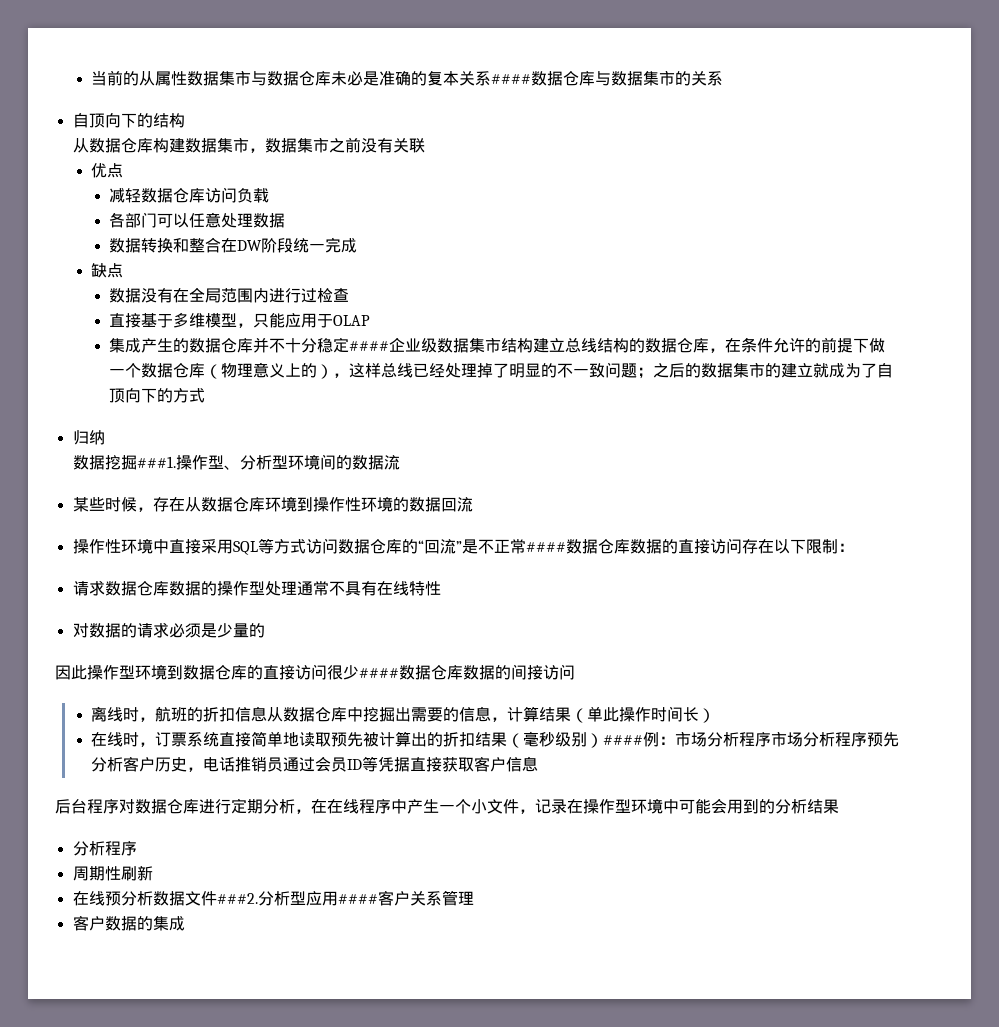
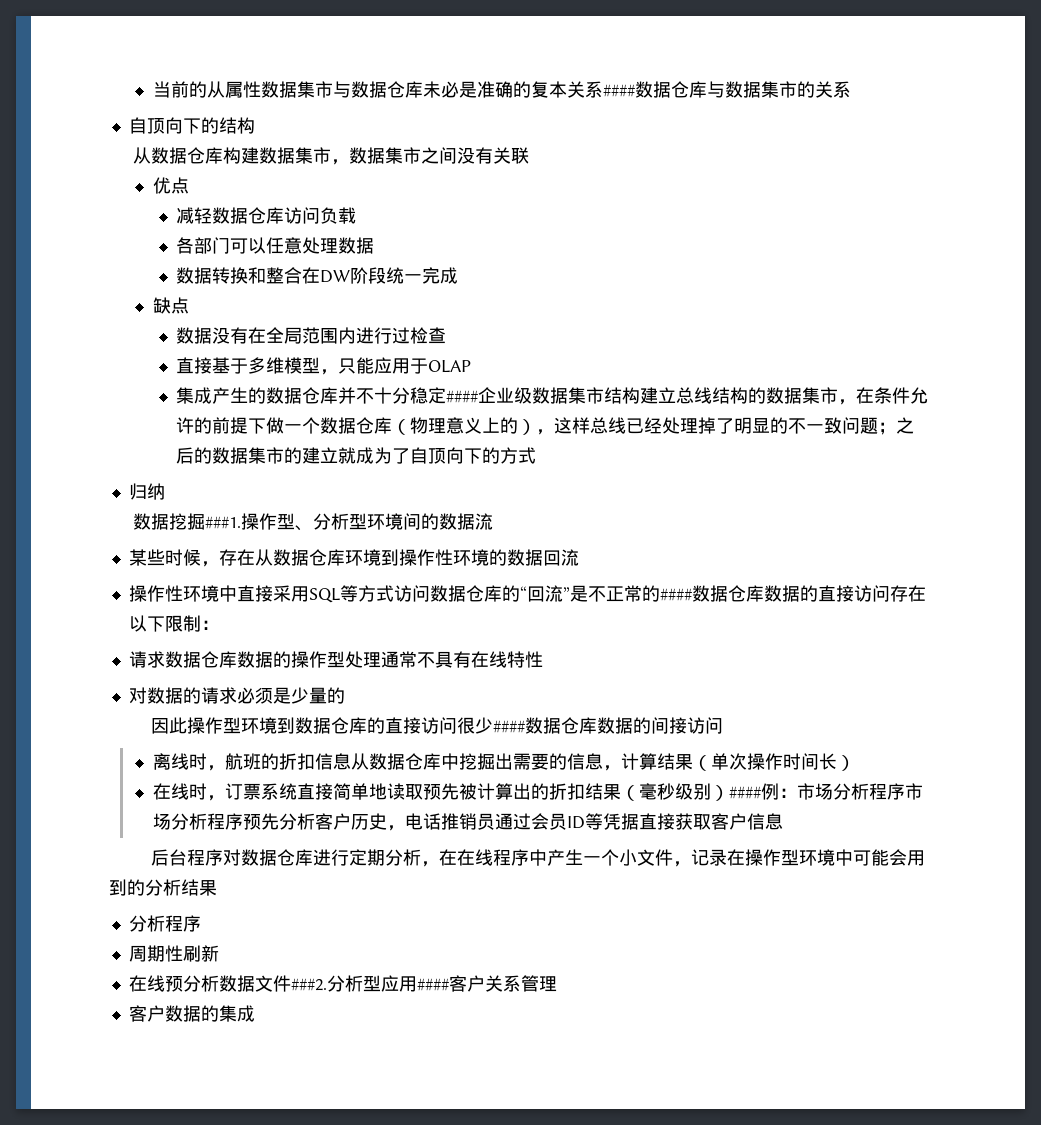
- 从数据仓库构建数据集市，数据集市之前没有关联
+ 从数据仓库构建数据集市，数据集市之间没有关联
- 集成产生的数据仓库并不十分稳定####企业级数据集市结构建立总线结构的数据仓库，在条件允许的前提下做一个数据仓库（物理意义上的），这样总线已经处理掉了明显的不一致问题；之后的数据集市的建立就成为了自顶向下的方式
+ 集成产生的数据仓库并不十分稳定####企业级数据集市结构建立总线结构的数据集市，在条件允许的前提下做一个数据仓库（物理意义上的），这样总线已经处理掉了明显的不一致问题；之后的数据集市的建立就成为了自顶向下的方式
- 操作性环境中直接采用SQL等方式访问数据仓库的“回流”是不正常####数据仓库数据的直接访问存在以下限制：
+ 操作性环境中直接采用SQL等方式访问数据仓库的“回流”是不正常的####数据仓库数据的直接访问存在以下限制：
- 离线时，航班的折扣信息从数据仓库中挖掘出需要的信息，计算结果（单此操作时间长）
+ 离线时，航班的折扣信息从数据仓库中挖掘出需要的信息，计算结果（单次操作时间长）

